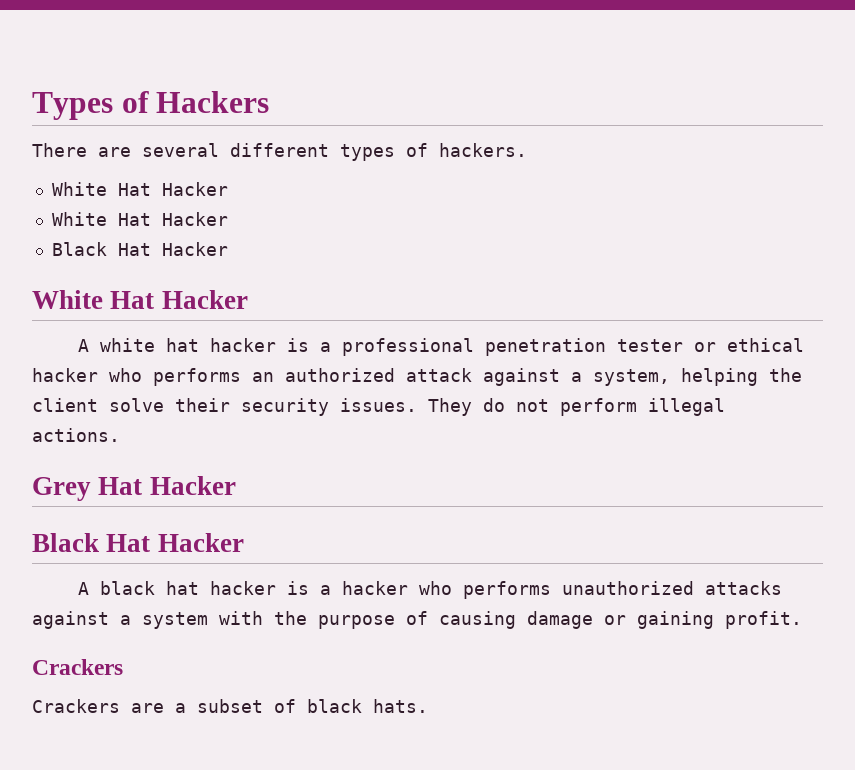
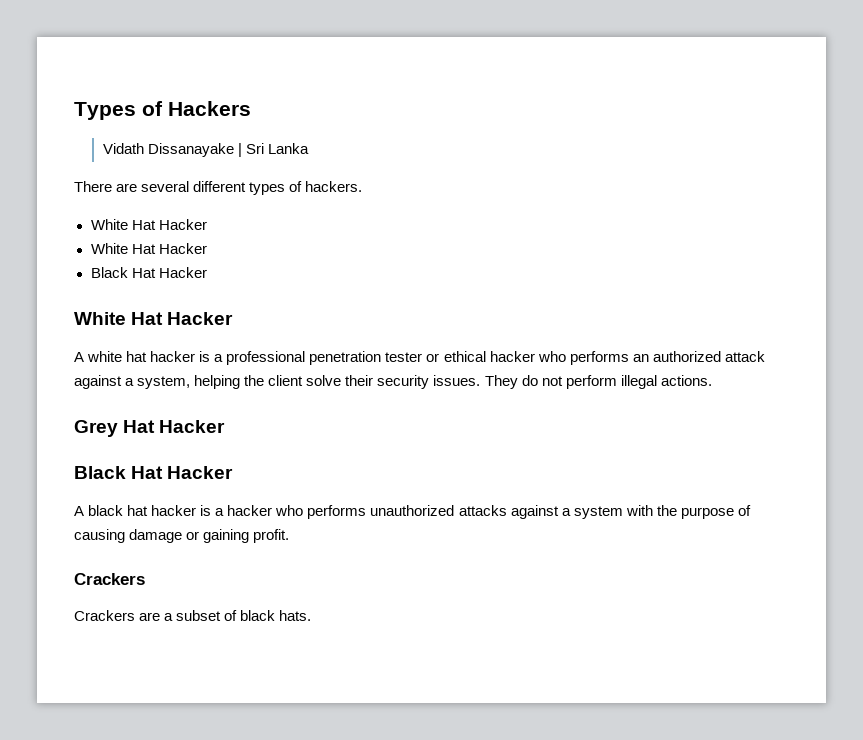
+ Vidath Dissanayake | Sri Lanka

